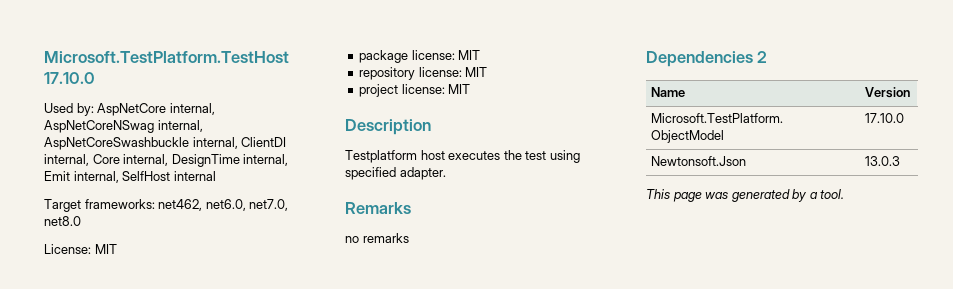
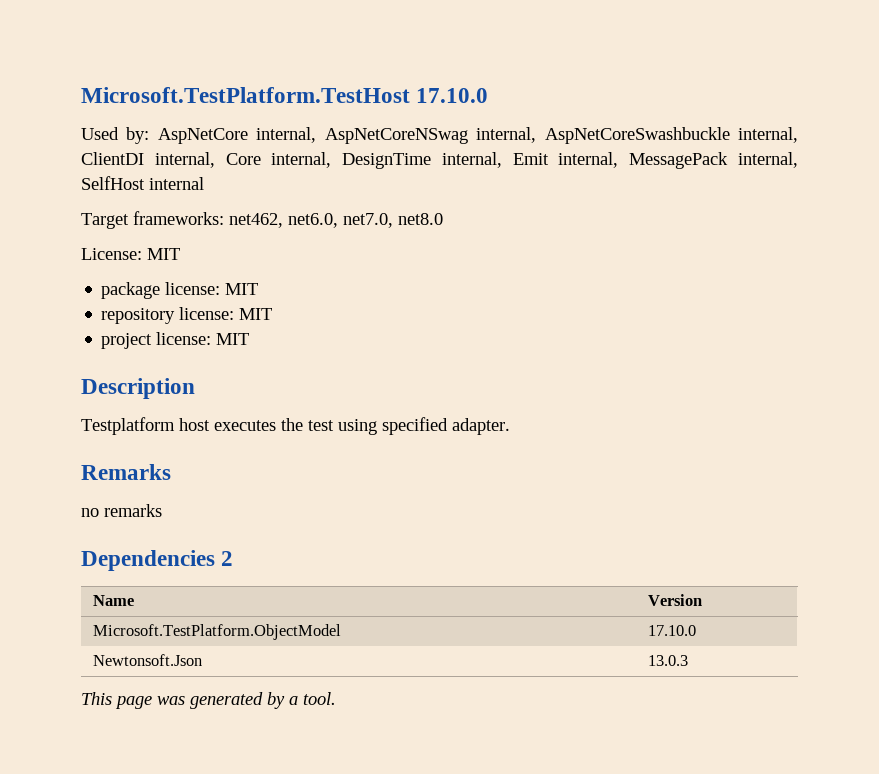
- Used by: AspNetCore internal, AspNetCoreNSwag internal, AspNetCoreSwashbuckle internal, ClientDI internal, Core internal, DesignTime internal, Emit internal, SelfHost internal
+ Used by: AspNetCore internal, AspNetCoreNSwag internal, AspNetCoreSwashbuckle internal, ClientDI internal, Core internal, DesignTime internal, Emit internal, MessagePack internal, SelfHost internal

